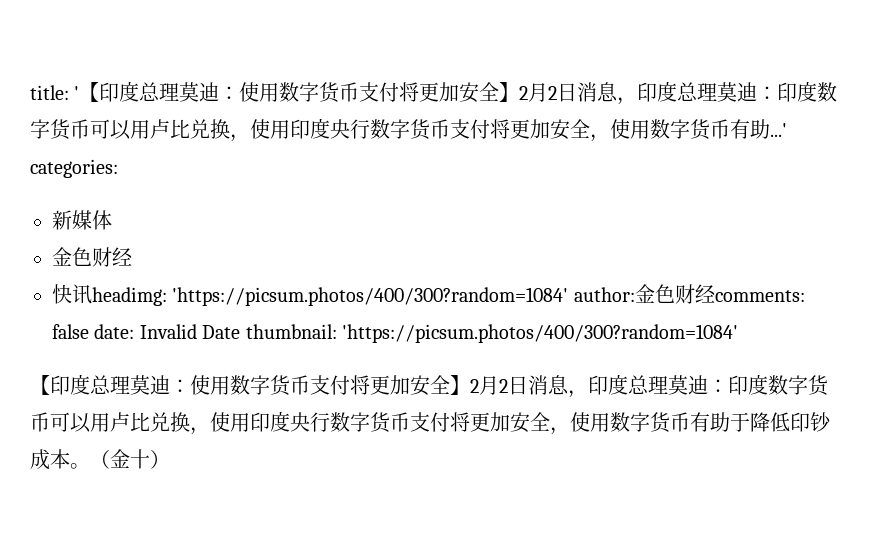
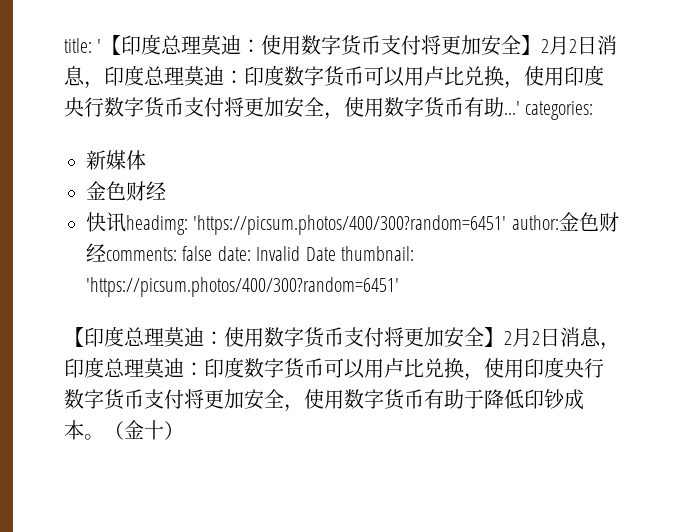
- 快讯headimg: 'https://picsum.photos/400/300?random=1084' author:金色财经comments: false date: Invalid Date thumbnail: 'https://picsum.photos/400/300?random=1084'
+ 快讯headimg: 'https://picsum.photos/400/300?random=6451' author:金色财经comments: false date: Invalid Date thumbnail: 'https://picsum.photos/400/300?random=6451'

